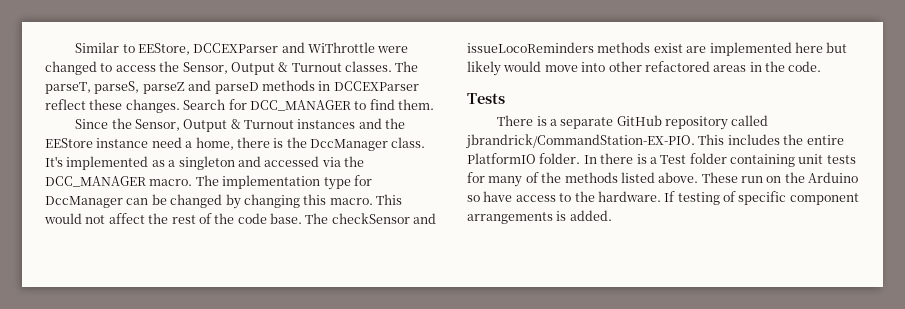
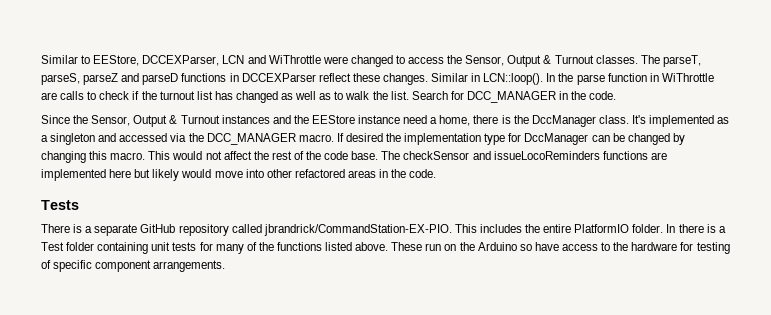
- Similar to EEStore, DCCEXParser and WiThrottle were changed to access the Sensor, Output & Turnout classes.
+ Similar to EEStore, DCCEXParser, LCN and WiThrottle were changed to access the Sensor, Output & Turnout classes.
- The parseT, parseS, parseZ and parseD methods in DCCEXParser reflect these changes.
+ The parseT, parseS, parseZ and parseD functions in DCCEXParser reflect these changes.
- Search for DCC_MANAGER to find them.
+ Similar in LCN::loop(). In the parse function in WiThrottle are calls to check if the turnout list has changed as well as to walk the list. Search for DCC_MANAGER in the code.
- The implementation type for DccManager can be changed by changing this macro.
+ If desired the implementation type for DccManager can be changed by changing this macro.
- The checkSensor and issueLocoReminders methods exist are implemented here but likely would move into other refactored areas in the code.
+ The checkSensor and issueLocoReminders functions are implemented here but likely would move into other refactored areas in the code.
- In there is a Test folder containing unit tests for many of the methods listed above.
+ In there is a Test folder containing unit tests for many of the functions listed above.
- These run on the Arduino so have access to the hardware. If testing of specific component arrangements is added.
+ These run on the Arduino so have access to the hardware for testing of specific component arrangements.

